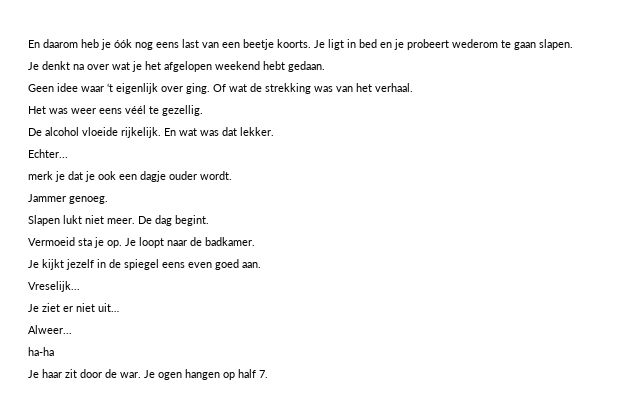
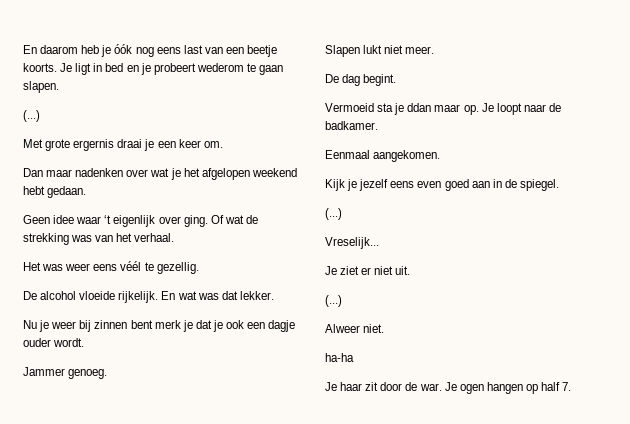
  Je ligt in bed en je probeert wederom te gaan slapen.
- Je denkt na over wat je het afgelopen weekend hebt gedaan.
+ (...)
+ Met grote ergernis draai je een keer om.
+ Dan maar nadenken over wat je het afgelopen weekend hebt gedaan.
- Echter...
- merk je dat je ook een dagje ouder wordt.
+ Nu je weer bij zinnen bent merk je dat je ook een dagje ouder wordt.
- Slapen lukt niet meer. De dag begint.
+ Slapen lukt niet meer.
+ De dag begint.
- Vermoeid sta je op. Je loopt naar de badkamer.
+ Vermoeid sta je ddan maar op. Je loopt naar de badkamer.
- Je kijkt jezelf in de spiegel eens even goed aan.
+ Eenmaal aangekomen.
+ Kijk je jezelf eens even goed aan in de spiegel.
+ (...)
- Je ziet er niet uit…
- Alweer...
+ Je ziet er niet uit.
+ (...)
+ Alweer niet.

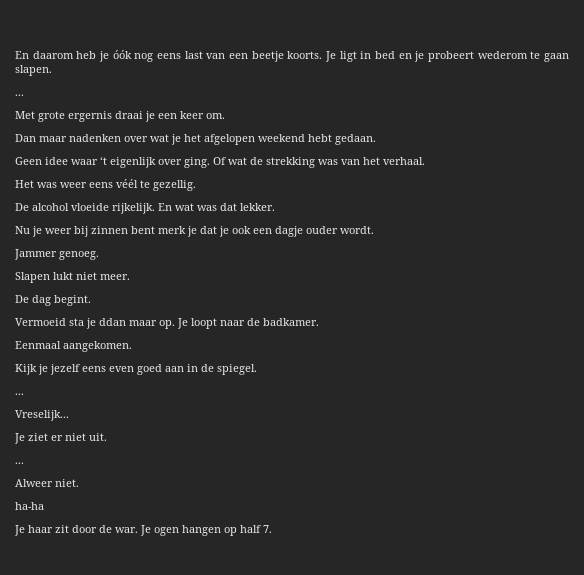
  Je ligt in bed en je probeert wederom te gaan slapen.
- (...)
+ ...
  Kijk je jezelf eens even goed aan in de spiegel.
- (...)
+ ...
  Je ziet er niet uit.
- (...)
+ ...

